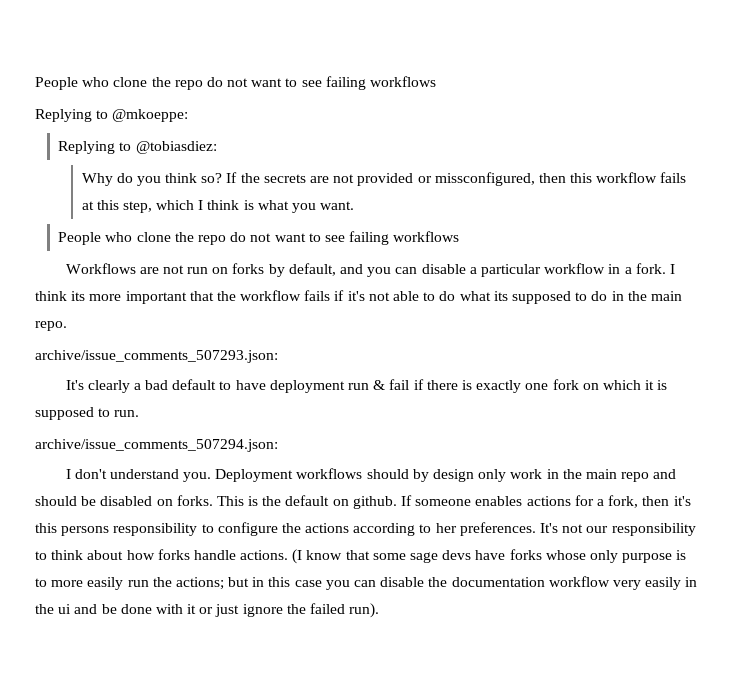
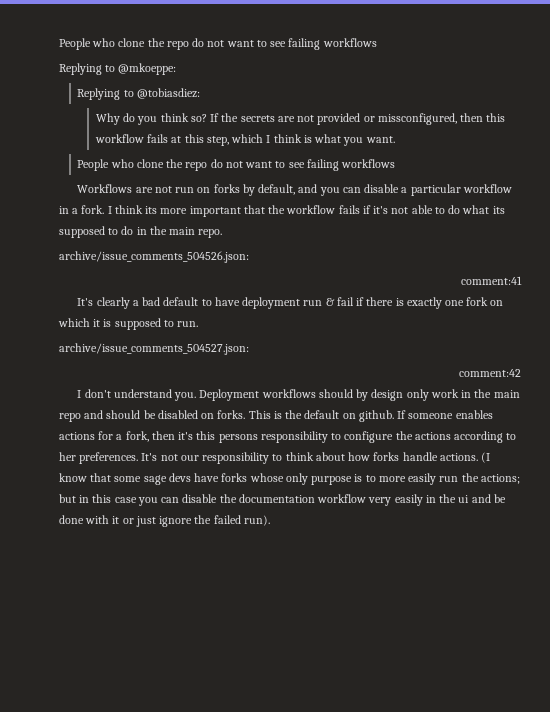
- archive/issue_comments_507293.json:
+ archive/issue_comments_504526.json:
+ comment:41
- archive/issue_comments_507294.json:
+ archive/issue_comments_504527.json:
+ comment:42

